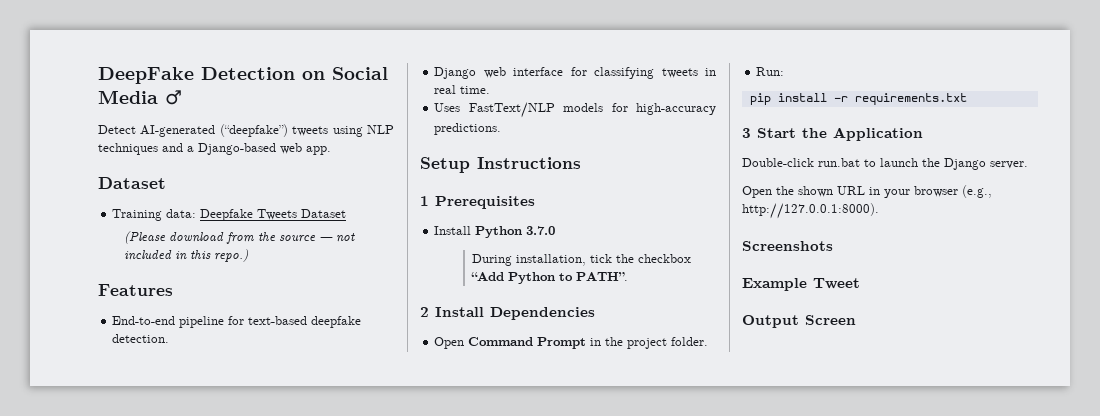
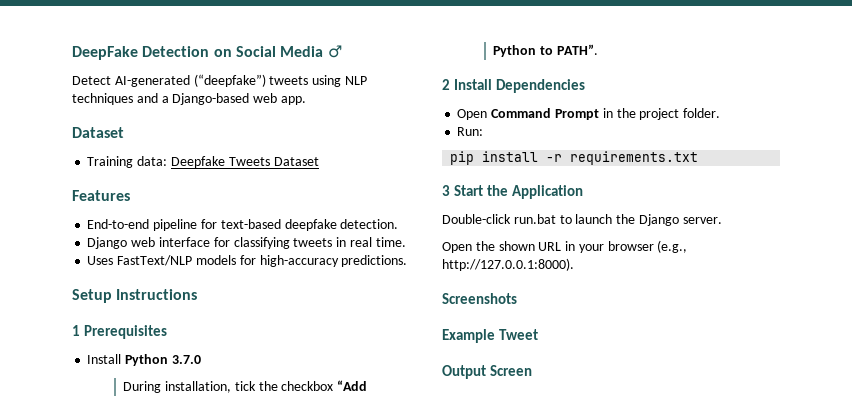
- (Please download from the source — not included in this repo.)

